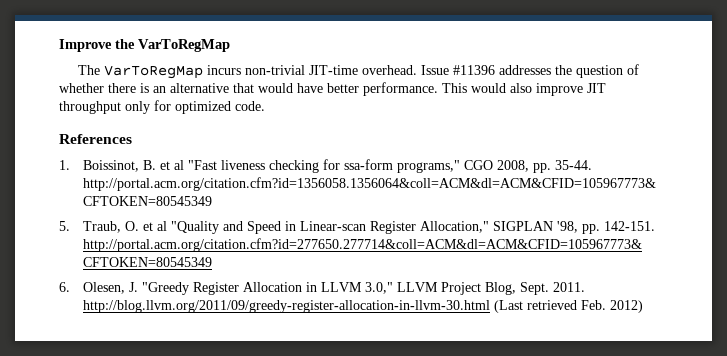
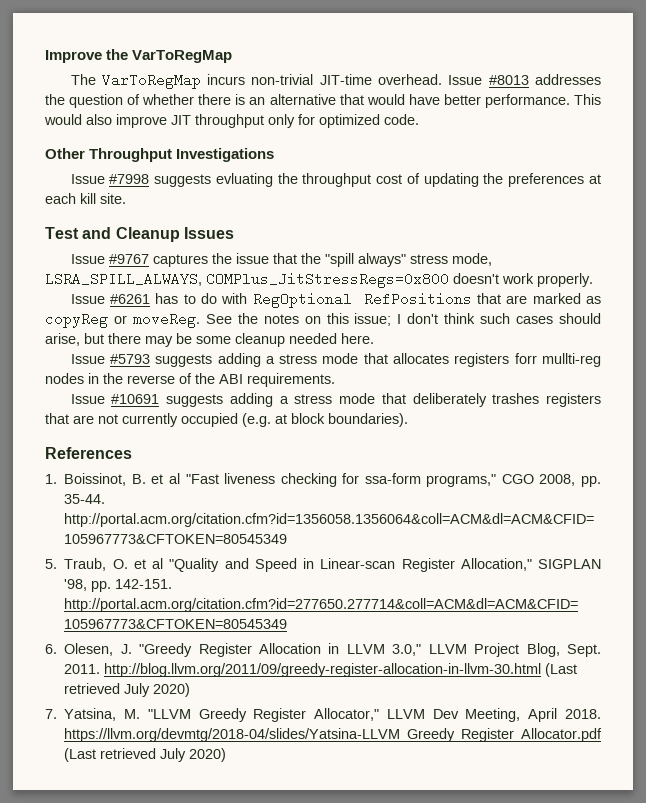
- Issue #11396 addresses the question of whether there is an alternative that would have better performance.
+ Issue #8013 addresses the question of whether there is an alternative that would have better performance.
+ Other Throughput Investigations
+ Issue #7998 suggests evluating the throughput cost of updating the preferences at each kill site.
+ Test and Cleanup Issues
+ Issue #9767 captures the issue that the "spill always" stress mode, LSRA_SPILL_ALWAYS, COMPlus_JitStressRegs=0x800 doesn't work properly.
+ Issue #6261 has to do with RegOptional RefPositions that are marked as copyReg or moveReg. See the notes on this issue; I don't think such cases should arise, but there may be some cleanup needed here.
+ Issue #5793 suggests adding a stress mode that allocates registers forr mullti-reg nodes in the reverse of the ABI requirements.
+ Issue #10691 suggests adding a stress mode that deliberately trashes registers that are not currently occupied (e.g. at block boundaries).
- 2011. http://blog.llvm.org/2011/09/greedy-register-allocation-in-llvm-30.html (Last retrieved Feb. 2012)
+ 2011. http://blog.llvm.org/2011/09/greedy-register-allocation-in-llvm-30.html (Last retrieved July 2020)
+ 7. Yatsina, M. "LLVM Greedy Register Allocator," LLVM Dev Meeting, April 2018. https://llvm.org/devmtg/2018-04/slides/Yatsina-LLVM Greedy Register Allocator.pdf (Last retrieved July 2020)

